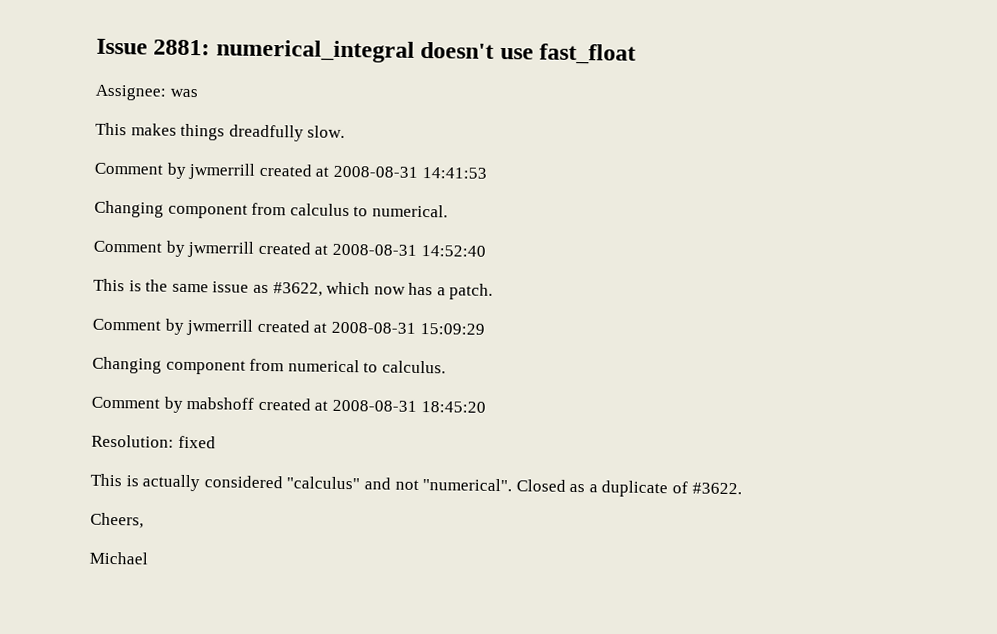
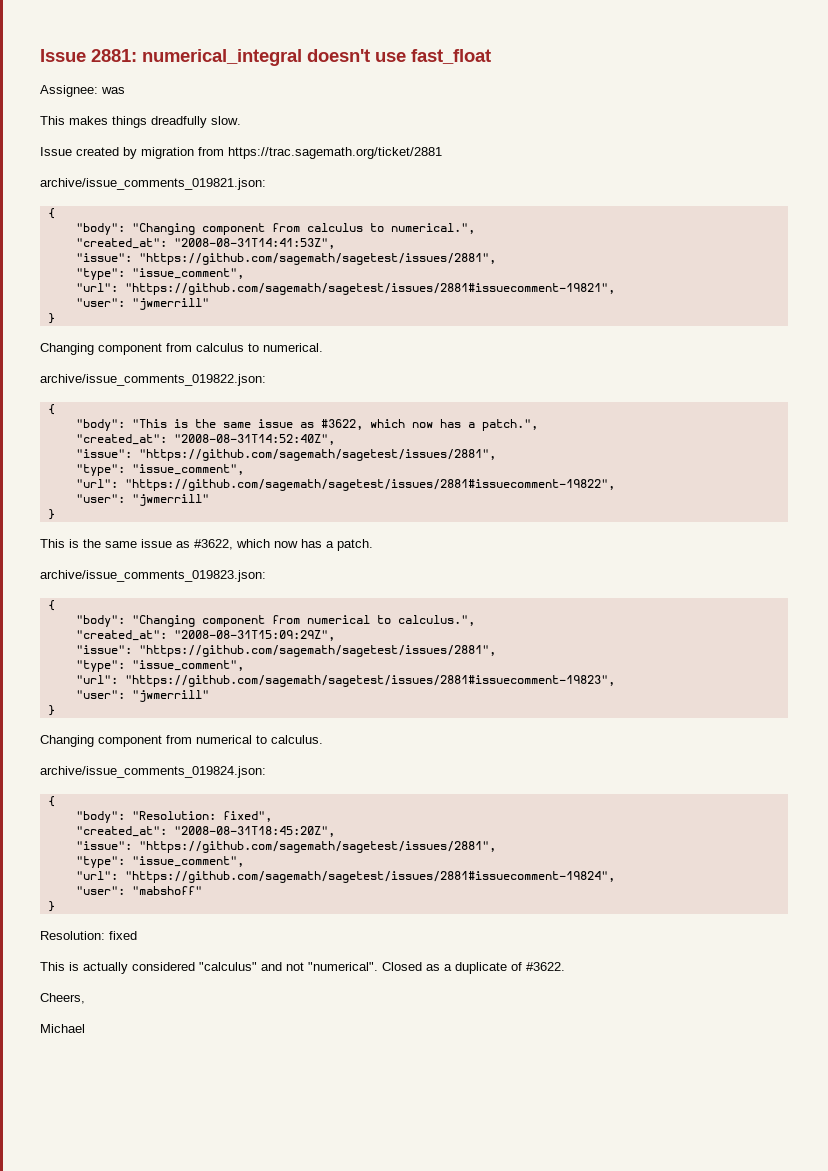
- Comment by jwmerrill created at 2008-08-31 14:41:53
+ Issue created by migration from https://trac.sagemath.org/ticket/2881
+ archive/issue_comments_019821.json:
+ {
+ "body": "Changing component from calculus to numerical.",
+ "created_at": "2008-08-31T14:41:53Z",
+ "issue": "https://github.com/sagemath/sagetest/issues/2881",
+ "type": "issue_comment",
+ "url": "https://github.com/sagemath/sagetest/issues/2881#issuecomment-19821",
+ "user": "jwmerrill"
+ }
- Comment by jwmerrill created at 2008-08-31 14:52:40
+ archive/issue_comments_019822.json:
+ {
+ "body": "This is the same issue as #3622, which now has a patch.",
+ "created_at": "2008-08-31T14:52:40Z",
+ "issue": "https://github.com/sagemath/sagetest/issues/2881",
+ "type": "issue_comment",
+ "url": "https://github.com/sagemath/sagetest/issues/2881#issuecomment-19822",
+ "user": "jwmerrill"
+ }
- Comment by jwmerrill created at 2008-08-31 15:09:29
+ archive/issue_comments_019823.json:
+ {
+ "body": "Changing component from numerical to calculus.",
+ "created_at": "2008-08-31T15:09:29Z",
+ "issue": "https://github.com/sagemath/sagetest/issues/2881",
+ "type": "issue_comment",
+ "url": "https://github.com/sagemath/sagetest/issues/2881#issuecomment-19823",
+ "user": "jwmerrill"
+ }
- Comment by mabshoff created at 2008-08-31 18:45:20
+ archive/issue_comments_019824.json:
+ {
+ "body": "Resolution: fixed",
+ "created_at": "2008-08-31T18:45:20Z",
+ "issue": "https://github.com/sagemath/sagetest/issues/2881",
+ "type": "issue_comment",
+ "url": "https://github.com/sagemath/sagetest/issues/2881#issuecomment-19824",
+ "user": "mabshoff"
+ }

